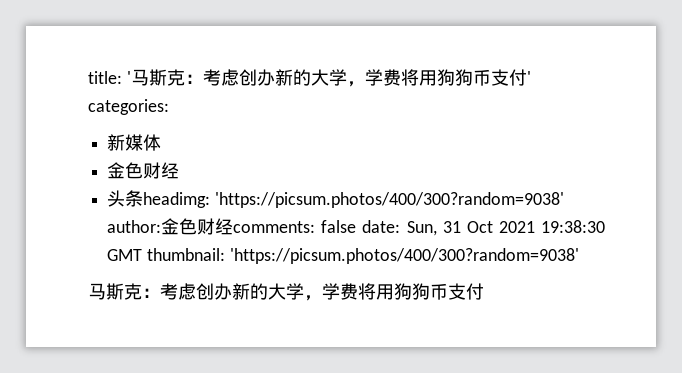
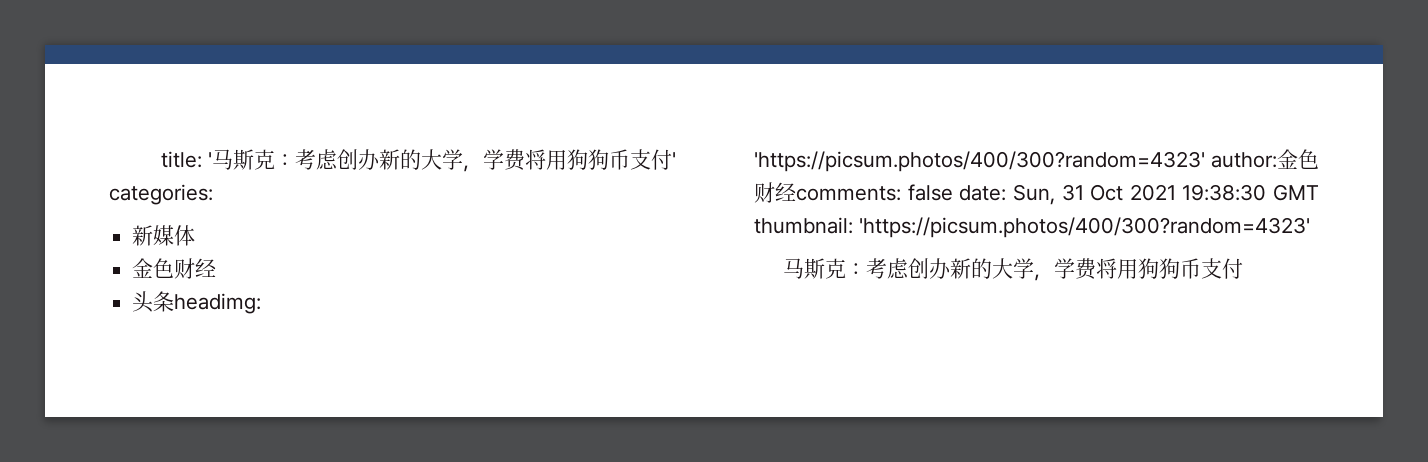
- 头条headimg: 'https://picsum.photos/400/300?random=9038' author:金色财经comments: false date: Sun, 31 Oct 2021 19:38:30 GMT thumbnail: 'https://picsum.photos/400/300?random=9038'
+ 头条headimg: 'https://picsum.photos/400/300?random=4323' author:金色财经comments: false date: Sun, 31 Oct 2021 19:38:30 GMT thumbnail: 'https://picsum.photos/400/300?random=4323'

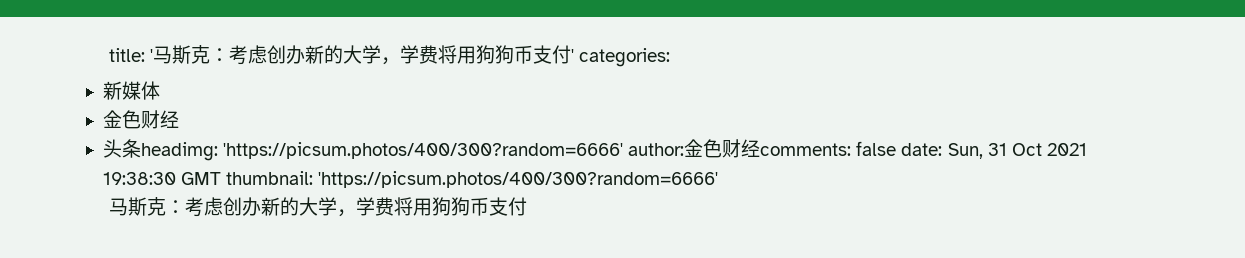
- 头条headimg: 'https://picsum.photos/400/300?random=4323' author:金色财经comments: false date: Sun, 31 Oct 2021 19:38:30 GMT thumbnail: 'https://picsum.photos/400/300?random=4323'
+ 头条headimg: 'https://picsum.photos/400/300?random=6666' author:金色财经comments: false date: Sun, 31 Oct 2021 19:38:30 GMT thumbnail: 'https://picsum.photos/400/300?random=6666'

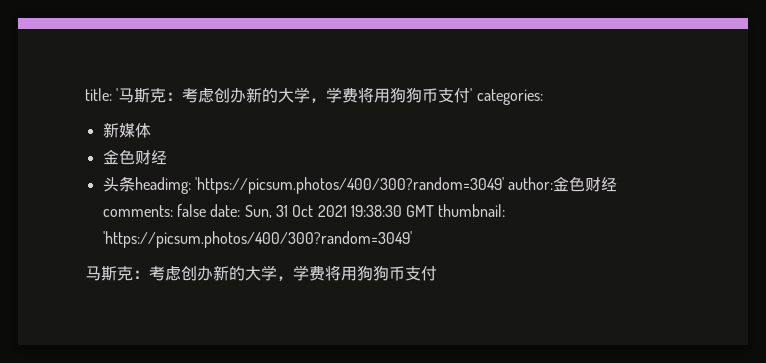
- 头条headimg: 'https://picsum.photos/400/300?random=6666' author:金色财经comments: false date: Sun, 31 Oct 2021 19:38:30 GMT thumbnail: 'https://picsum.photos/400/300?random=6666'
+ 头条headimg: 'https://picsum.photos/400/300?random=3049' author:金色财经comments: false date: Sun, 31 Oct 2021 19:38:30 GMT thumbnail: 'https://picsum.photos/400/300?random=3049'

